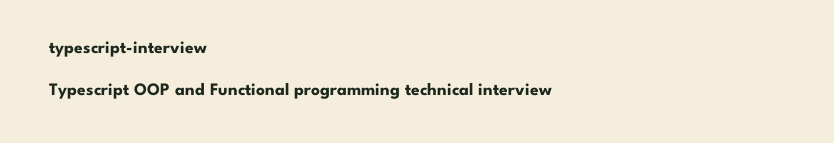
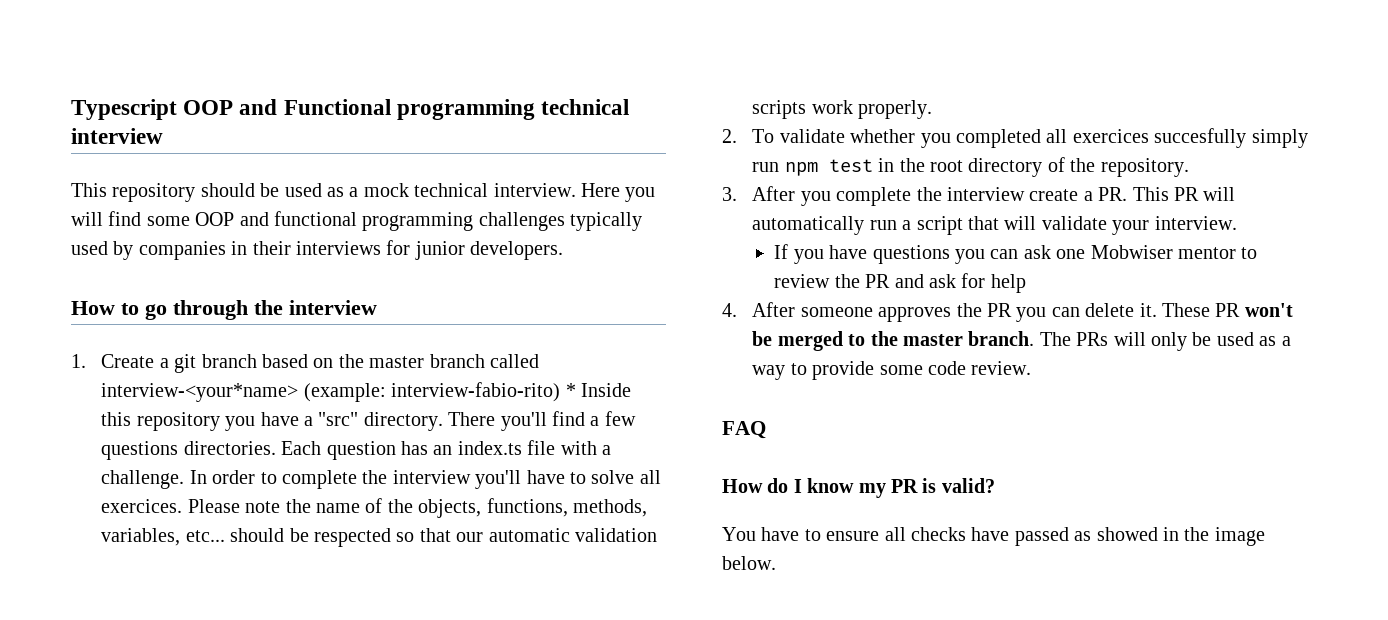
- typescript-interview
+ This repository should be used as a mock technical interview. Here you will find some OOP and functional programming challenges typically used by companies in their interviews for junior developers.
+ How to go through the interview
+ 1. Create a git branch based on the master branch called interview-<your*name> (example: interview-fabio-rito) * Inside this repository you have a "src" directory. There you'll find a few questions directories. Each question has an index.ts file with a challenge. In order to complete the interview you'll have to solve all exercices. Please note the name of the objects, functions, methods, variables, etc... should be respected so that our automatic validation scripts work properly.
+ 2. To validate whether you completed all exercices succesfully simply run npm test in the root directory of the repository.
+ 3. After you complete the interview create a PR. This PR will automatically run a script that will validate your interview.
+ If you have questions you can ask one Mobwiser mentor to review the PR and ask for help
+ 4. After someone approves the PR you can delete it. These PR won't be merged to the master branch. The PRs will only be used as a way to provide some code review.
+ FAQ
+ How do I know my PR is valid?
+ You have to ensure all checks have passed as showed in the image below.

